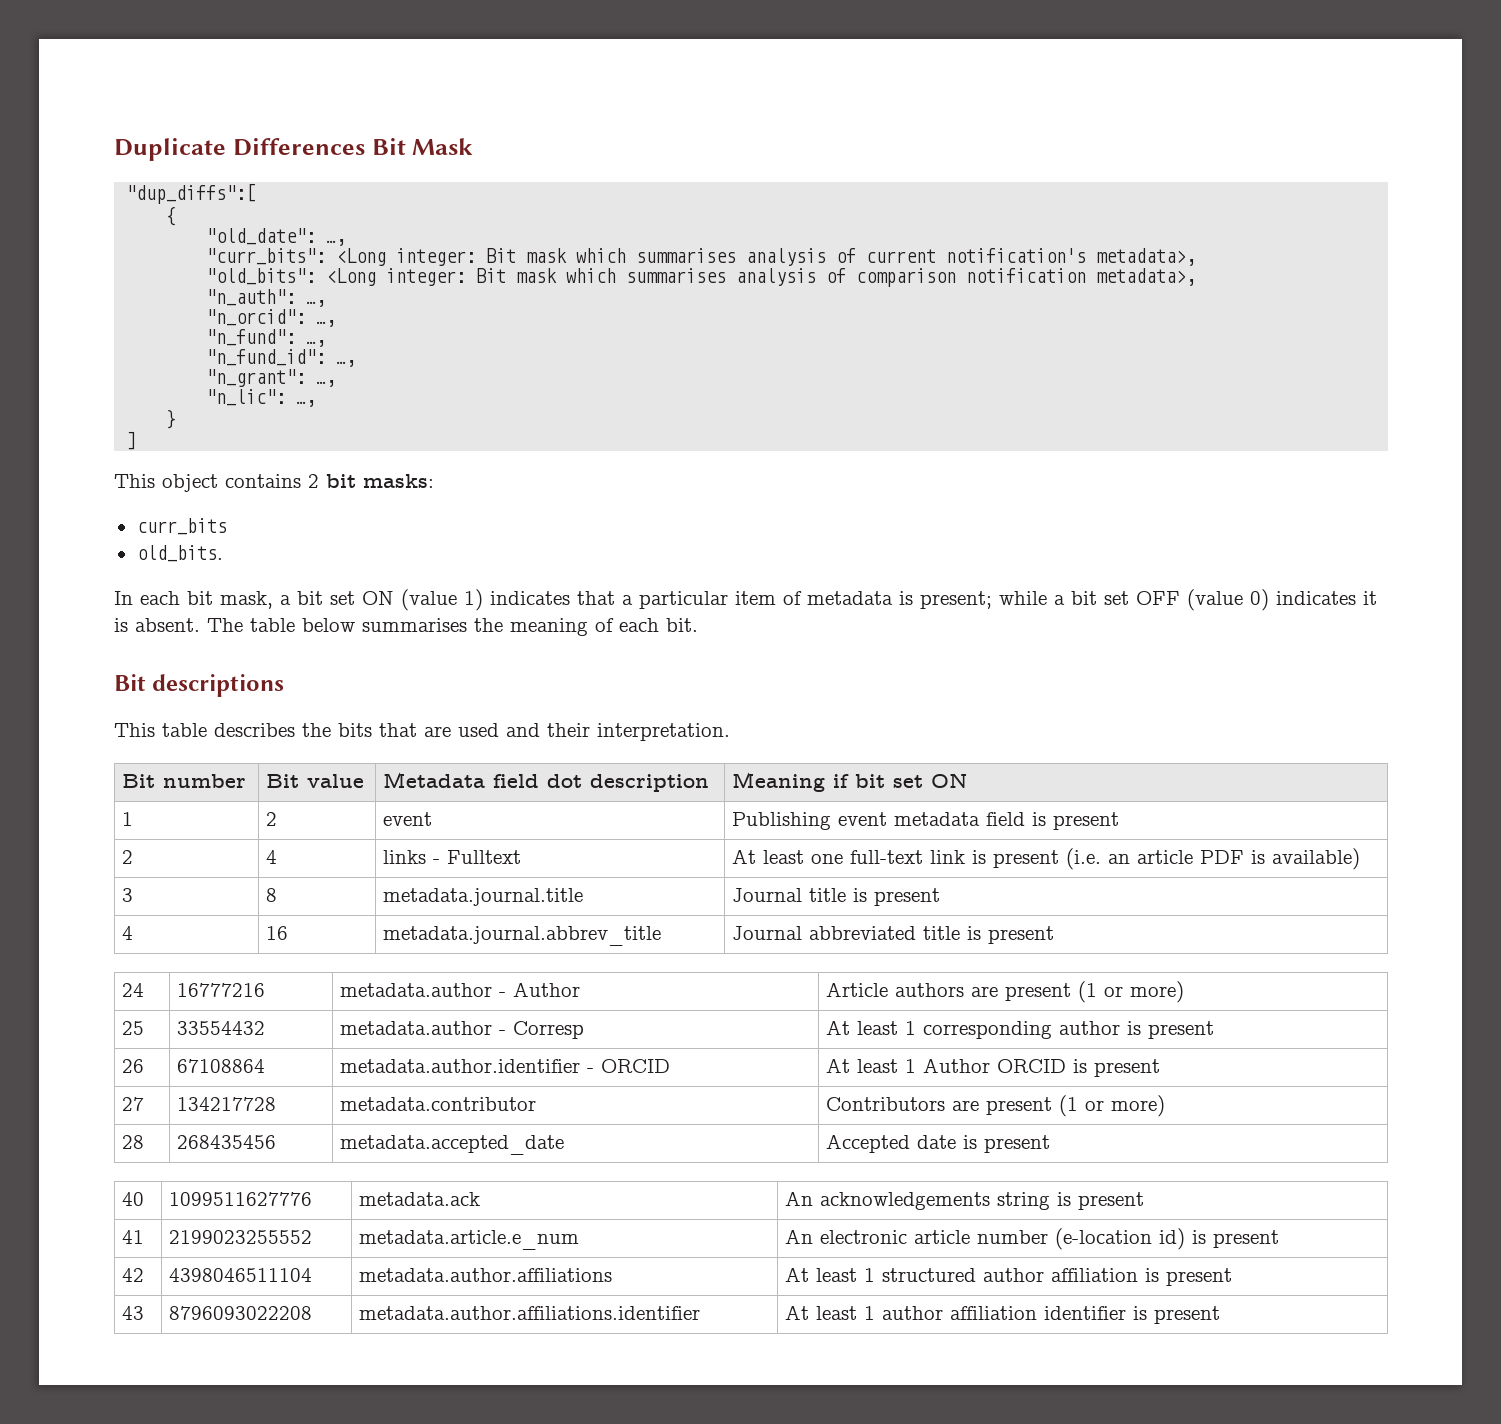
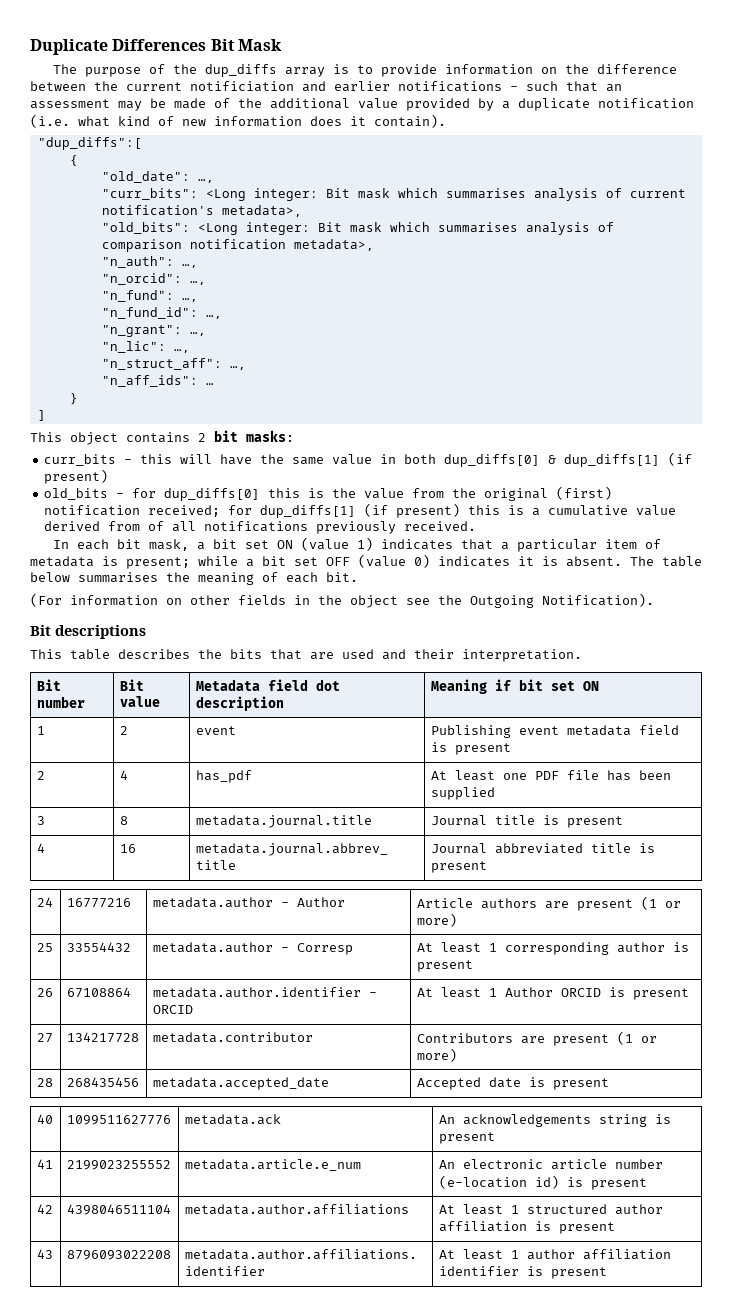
+ The purpose of the dup_diffs array is to provide information on the difference between the current notificiation and earlier notifications - such that an assessment may be made of the additional value provided by a duplicate notification (i.e. what kind of new information does it contain).
+ "n_struct_aff": …,
+ "n_aff_ids": …
- curr_bits
- old_bits.
+ curr_bits - this will have the same value in both dup_diffs[0] & dup_diffs[1] (if present)
+ old_bits - for dup_diffs[0] this is the value from the original (first) notification received; for dup_diffs[1] (if present) this is a cumulative value derived from of all notifications previously received.
+ (For information on other fields in the object see the Outgoing Notification).
- 2 | 4 | links - Fulltext | At least one full-text link is present (i.e. an article PDF is available)
+ 2 | 4 | has_pdf | At least one PDF file has been supplied

